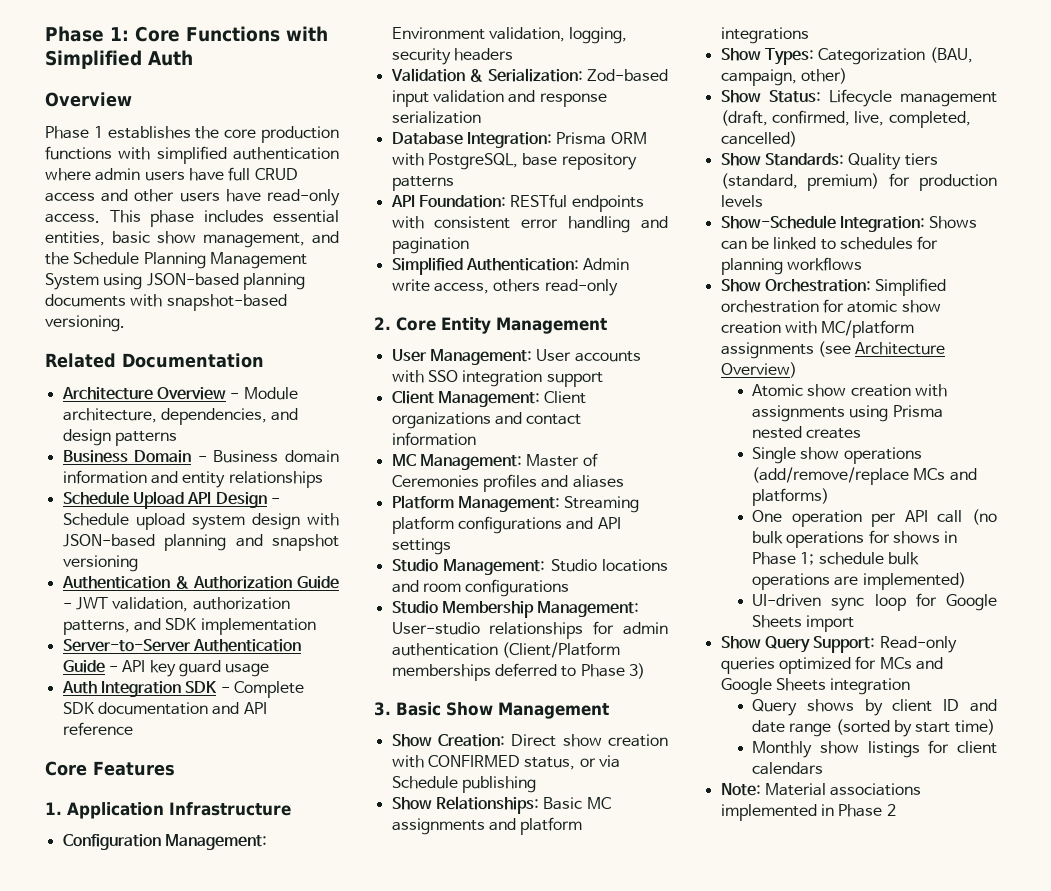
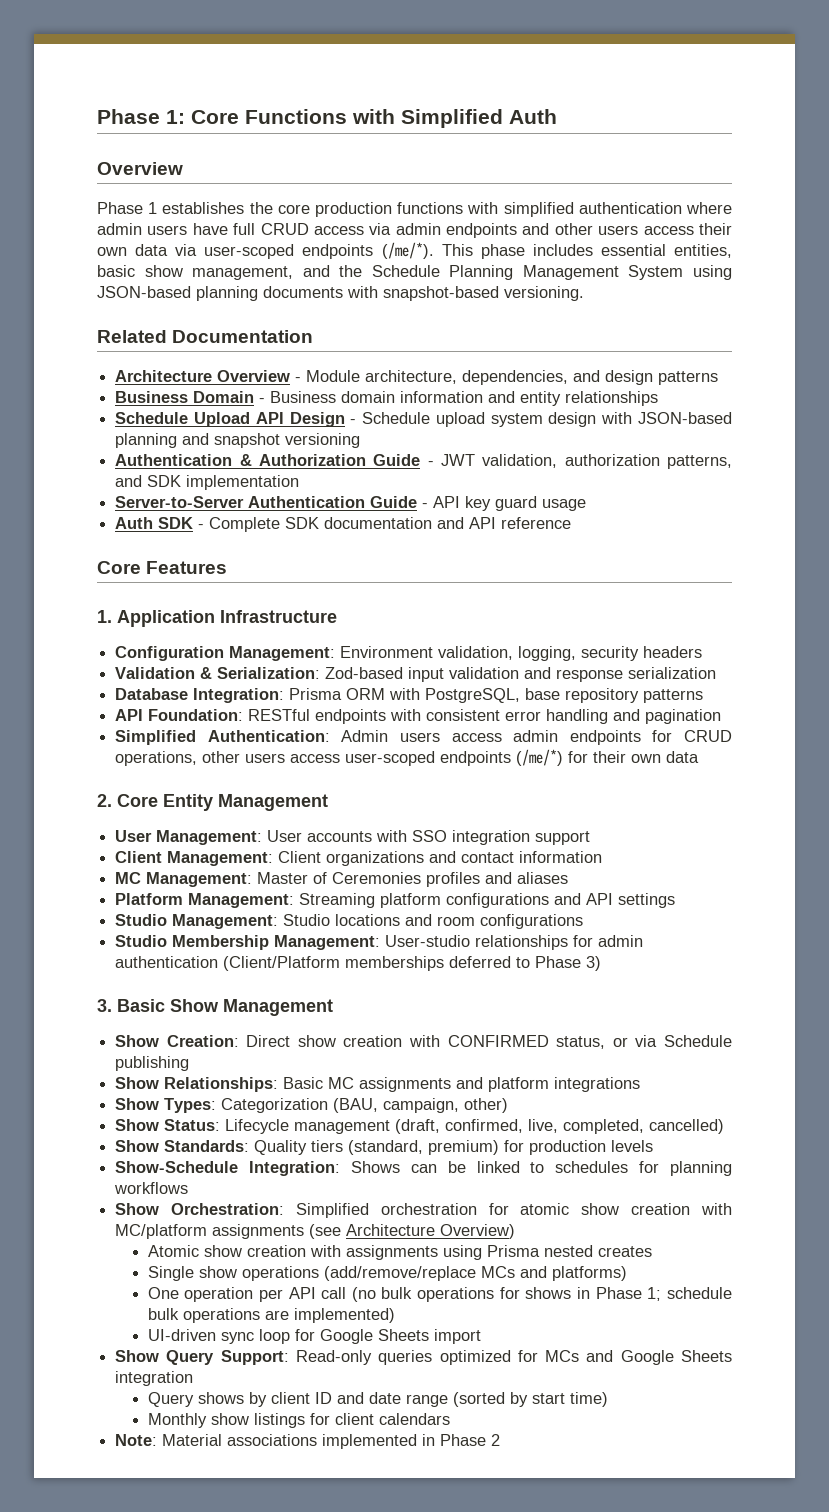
- Phase 1 establishes the core production functions with simplified authentication where admin users have full CRUD access and other users have read-only access.
+ Phase 1 establishes the core production functions with simplified authentication where admin users have full CRUD access via admin endpoints and other users access their own data via user-scoped endpoints (/me/*).
- Auth Integration SDK - Complete SDK documentation and API reference
+ Auth SDK - Complete SDK documentation and API reference
- Simplified Authentication: Admin write access, others read-only
+ Simplified Authentication: Admin users access admin endpoints for CRUD operations, other users access user-scoped endpoints (/me/*) for their own data

